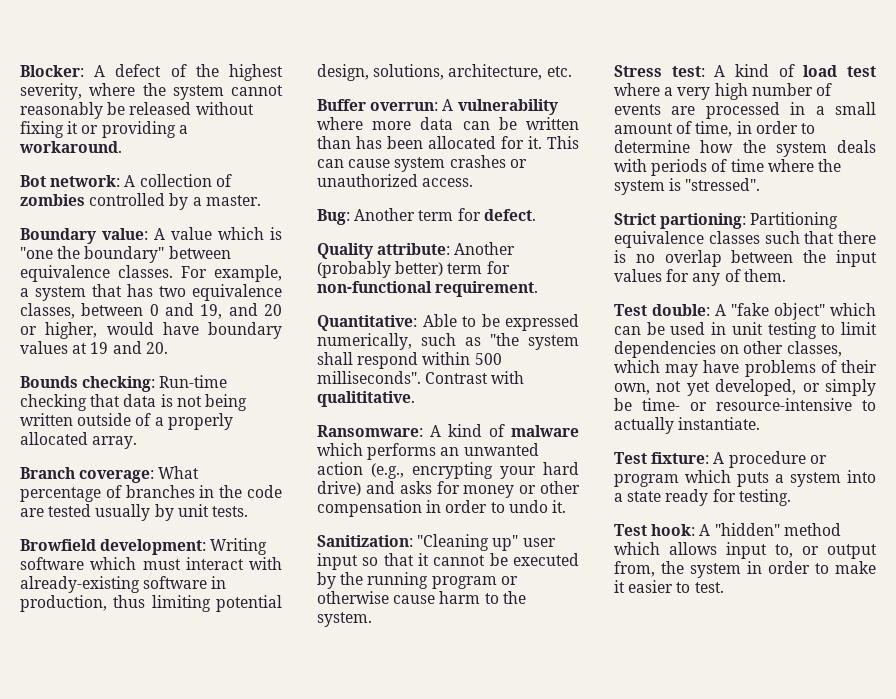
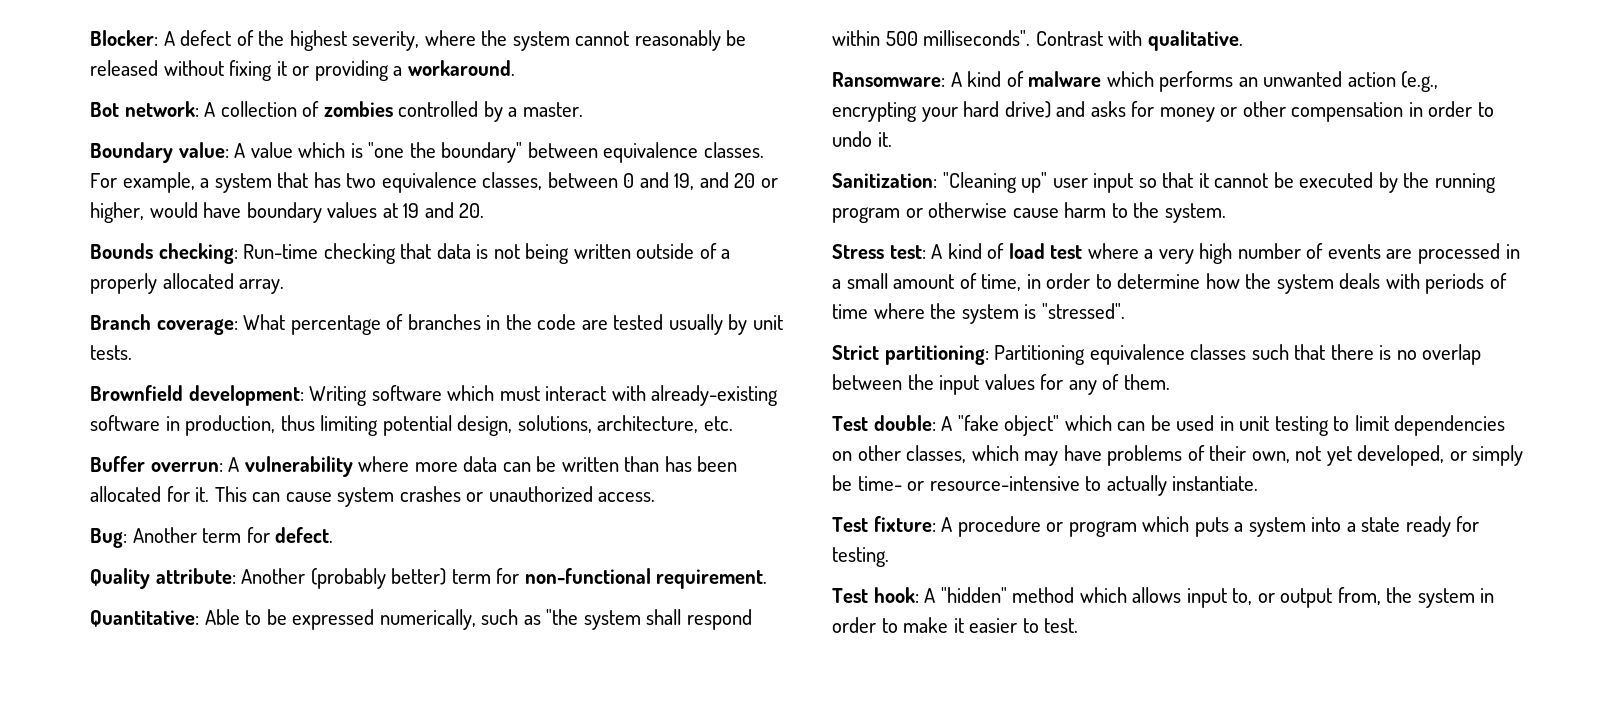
- Browfield development: Writing software which must interact with already-existing software in production, thus limiting potential design, solutions, architecture, etc.
+ Brownfield development: Writing software which must interact with already-existing software in production, thus limiting potential design, solutions, architecture, etc.
- Contrast with qualititative.
+ Contrast with qualitative.
- Strict partioning: Partitioning equivalence classes such that there is no overlap between the input values for any of them.
+ Strict partitioning: Partitioning equivalence classes such that there is no overlap between the input values for any of them.

